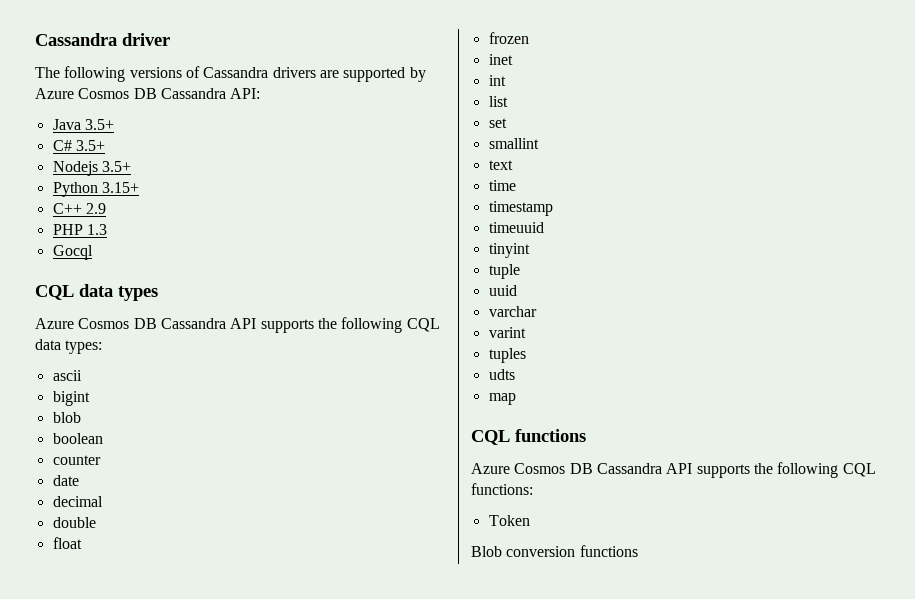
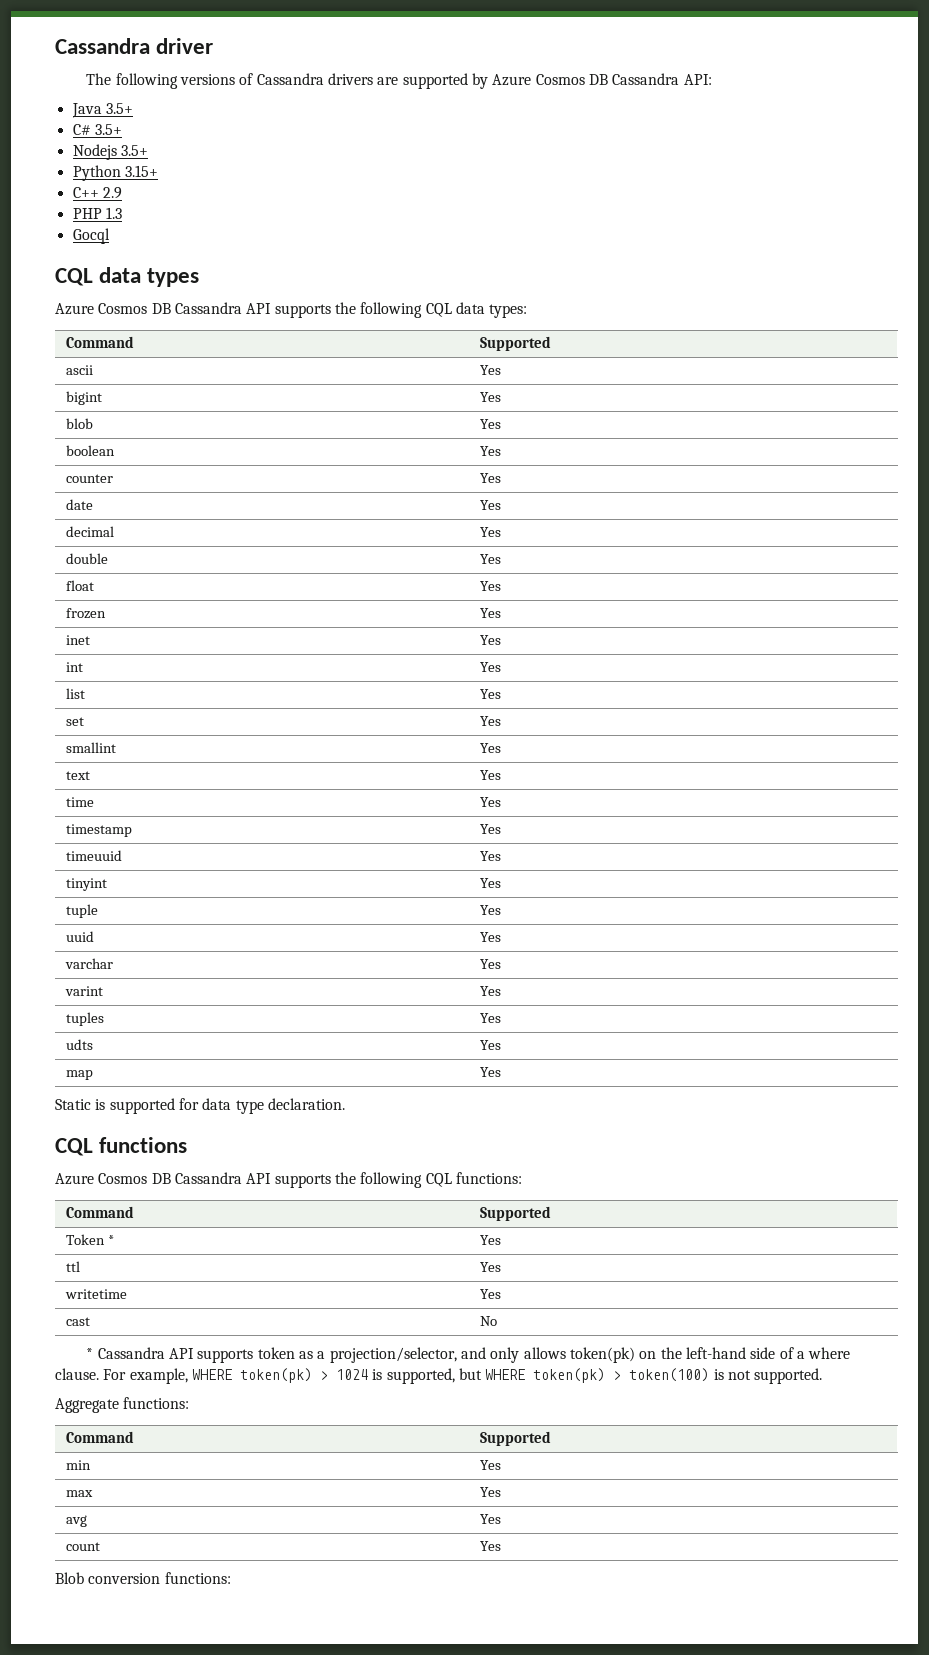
  Azure Cosmos DB Cassandra API supports the following CQL data types:
- ascii
- bigint
- blob
- boolean
- counter
- date
- decimal
- double
- float
- frozen
- inet
- int
- list
- set
- smallint
- text
- time
- timestamp
- timeuuid
- tinyint
- tuple
- uuid
- varchar
- varint
- tuples
- udts
- map
+ Command | Supported
+ ascii | Yes
+ bigint | Yes
+ blob | Yes
+ boolean | Yes
+ counter | Yes
+ date | Yes
+ decimal | Yes
+ double | Yes
+ float | Yes
+ frozen | Yes
+ inet | Yes
+ int | Yes
+ list | Yes
+ set | Yes
+ smallint | Yes
+ text | Yes
+ time | Yes
+ timestamp | Yes
+ timeuuid | Yes
+ tinyint | Yes
+ tuple | Yes
+ uuid | Yes
+ varchar | Yes
+ varint | Yes
+ tuples | Yes
+ udts | Yes
+ map | Yes
+ Static is supported for data type declaration.
  Azure Cosmos DB Cassandra API supports the following CQL functions:
- Token
+ Command | Supported
+ Token * | Yes
+ ttl | Yes
+ writetime | Yes
+ cast | No
+ * Cassandra API supports token as a projection/selector, and only allows token(pk) on the left-hand side of a where clause. For example, WHERE token(pk) > 1024 is supported, but WHERE token(pk) > token(100) is not supported.
+ Aggregate functions:
+ Command | Supported
+ min | Yes
+ max | Yes
+ avg | Yes
+ count | Yes
- Blob conversion functions
+ Blob conversion functions:

